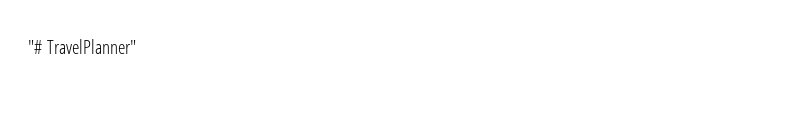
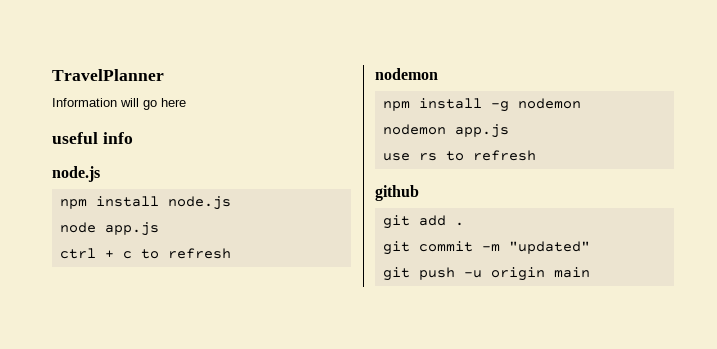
- "# TravelPlanner"
+ TravelPlanner
+ Information will go here
+ useful info
+ node.js
+ npm install node.js
+ node app.js
+ ctrl + c to refresh
+ nodemon
+ npm install -g nodemon
+ nodemon app.js
+ use rs to refresh
+ github
+ git add .
+ git commit -m "updated"
+ git push -u origin main

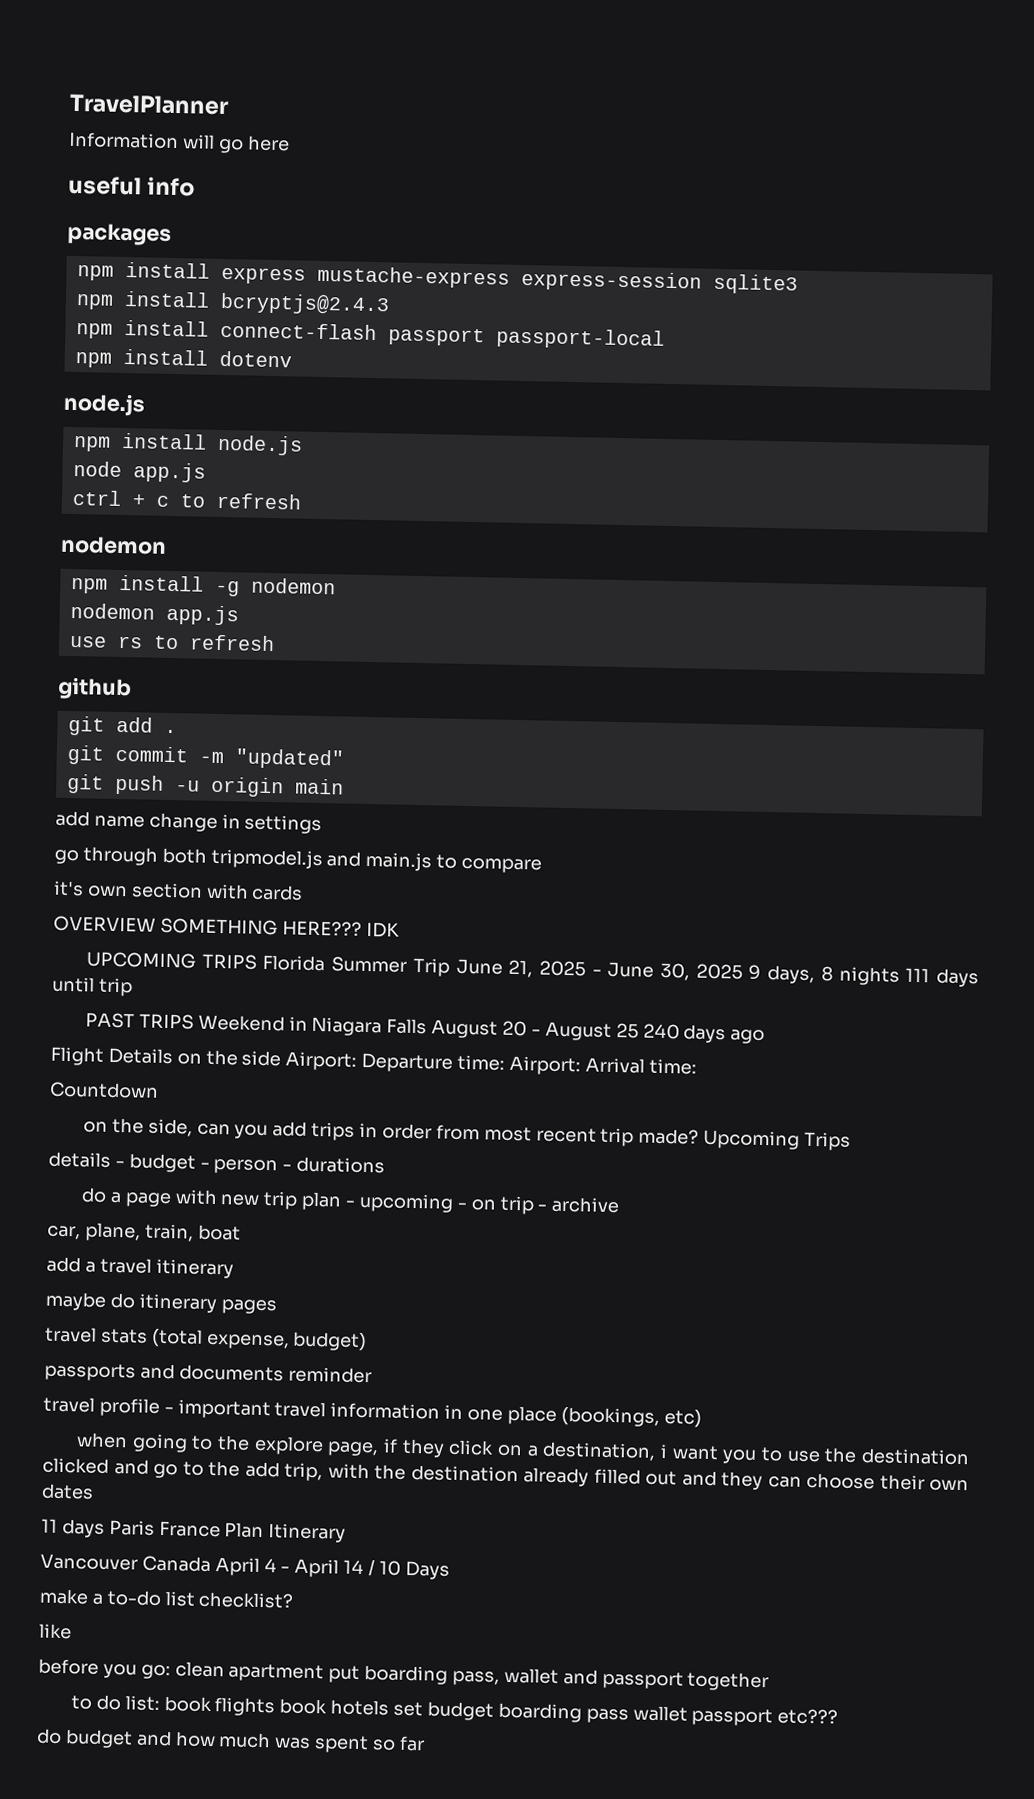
+ packages
+ npm install express mustache-express express-session sqlite3
+ npm install bcryptjs@2.4.3
+ npm install connect-flash passport passport-local
+ npm install dotenv
+ add name change in settings
+ go through both tripmodel.js and main.js to compare
+ it's own section with cards
+ OVERVIEW SOMETHING HERE??? IDK
+ UPCOMING TRIPS Florida Summer Trip June 21, 2025 - June 30, 2025 9 days, 8 nights 111 days until trip
+ PAST TRIPS Weekend in Niagara Falls August 20 - August 25 240 days ago
+ Flight Details on the side Airport: Departure time: Airport: Arrival time:
+ Countdown
+ on the side, can you add trips in order from most recent trip made? Upcoming Trips
+ details - budget - person - durations
+ do a page with new trip plan - upcoming - on trip - archive
+ car, plane, train, boat
+ add a travel itinerary
+ maybe do itinerary pages
+ travel stats (total expense, budget)
+ passports and documents reminder
+ travel profile - important travel information in one place (bookings, etc)
+ when going to the explore page, if they click on a destination, i want you to use the destination clicked and go to the add trip, with the destination already filled out and they can choose their own dates
+ 11 days Paris France Plan Itinerary
+ Vancouver Canada April 4 - April 14 / 10 Days
+ make a to-do list checklist?
+ like
+ before you go: clean apartment put boarding pass, wallet and passport together
+ to do list: book flights book hotels set budget boarding pass wallet passport etc???
+ do budget and how much was spent so far

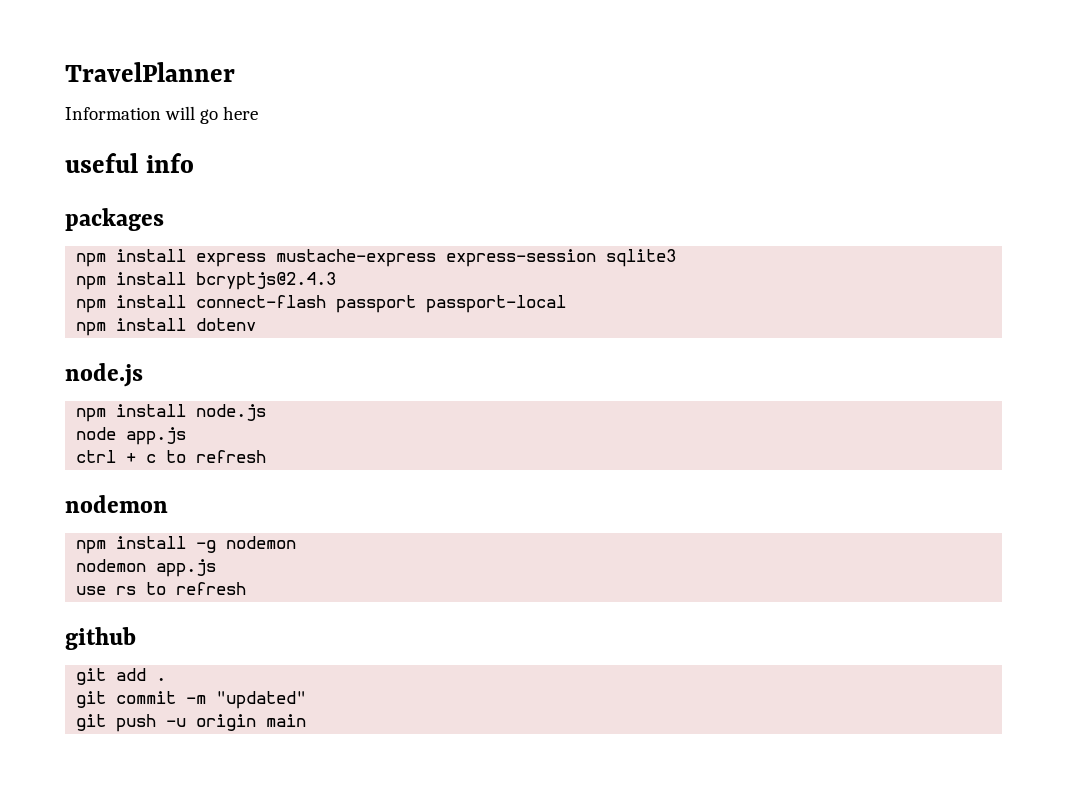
- add name change in settings
- go through both tripmodel.js and main.js to compare
- it's own section with cards
- OVERVIEW SOMETHING HERE??? IDK
- UPCOMING TRIPS Florida Summer Trip June 21, 2025 - June 30, 2025 9 days, 8 nights 111 days until trip
- PAST TRIPS Weekend in Niagara Falls August 20 - August 25 240 days ago
- Flight Details on the side Airport: Departure time: Airport: Arrival time:
- Countdown
- on the side, can you add trips in order from most recent trip made? Upcoming Trips
- details - budget - person - durations
- do a page with new trip plan - upcoming - on trip - archive
- car, plane, train, boat
- add a travel itinerary
- maybe do itinerary pages
- travel stats (total expense, budget)
- passports and documents reminder
- travel profile - important travel information in one place (bookings, etc)
- when going to the explore page, if they click on a destination, i want you to use the destination clicked and go to the add trip, with the destination already filled out and they can choose their own dates
- 11 days Paris France Plan Itinerary
- Vancouver Canada April 4 - April 14 / 10 Days
- make a to-do list checklist?
- like
- before you go: clean apartment put boarding pass, wallet and passport together
- to do list: book flights book hotels set budget boarding pass wallet passport etc???
- do budget and how much was spent so far

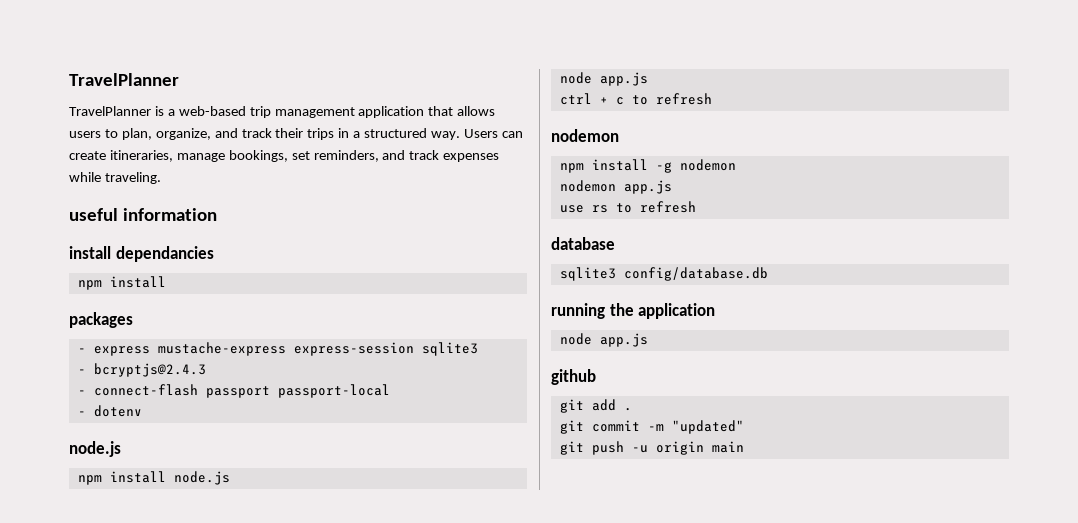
- Information will go here
- useful info
+ TravelPlanner is a web-based trip management application that allows users to plan, organize, and track their trips in a structured way. Users can create itineraries, manage bookings, set reminders, and track expenses while traveling.
+ useful information
+ install dependancies
+ npm install
- npm install express mustache-express express-session sqlite3
+ - express mustache-express express-session sqlite3
- npm install bcryptjs@2.4.3
+ - bcryptjs@2.4.3
- npm install connect-flash passport passport-local
+ - connect-flash passport passport-local
- npm install dotenv
+ - dotenv
+ database
+ sqlite3 config/database.db
+ running the application
+ node app.js

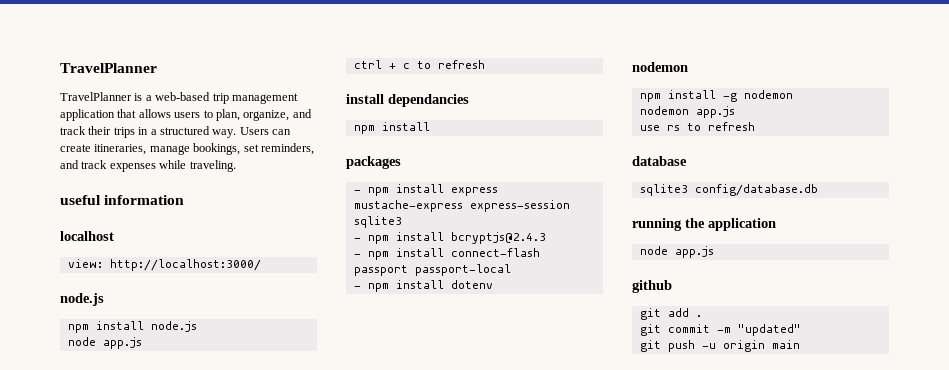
- install dependancies
- npm install
- packages
- - express mustache-express express-session sqlite3
- - bcryptjs@2.4.3
- - connect-flash passport passport-local
- - dotenv
+ localhost
+ view: http://localhost:3000/
+ install dependancies
+ npm install
+ packages
+ - npm install express mustache-express express-session sqlite3
+ - npm install bcryptjs@2.4.3
+ - npm install connect-flash passport passport-local
+ - npm install dotenv

